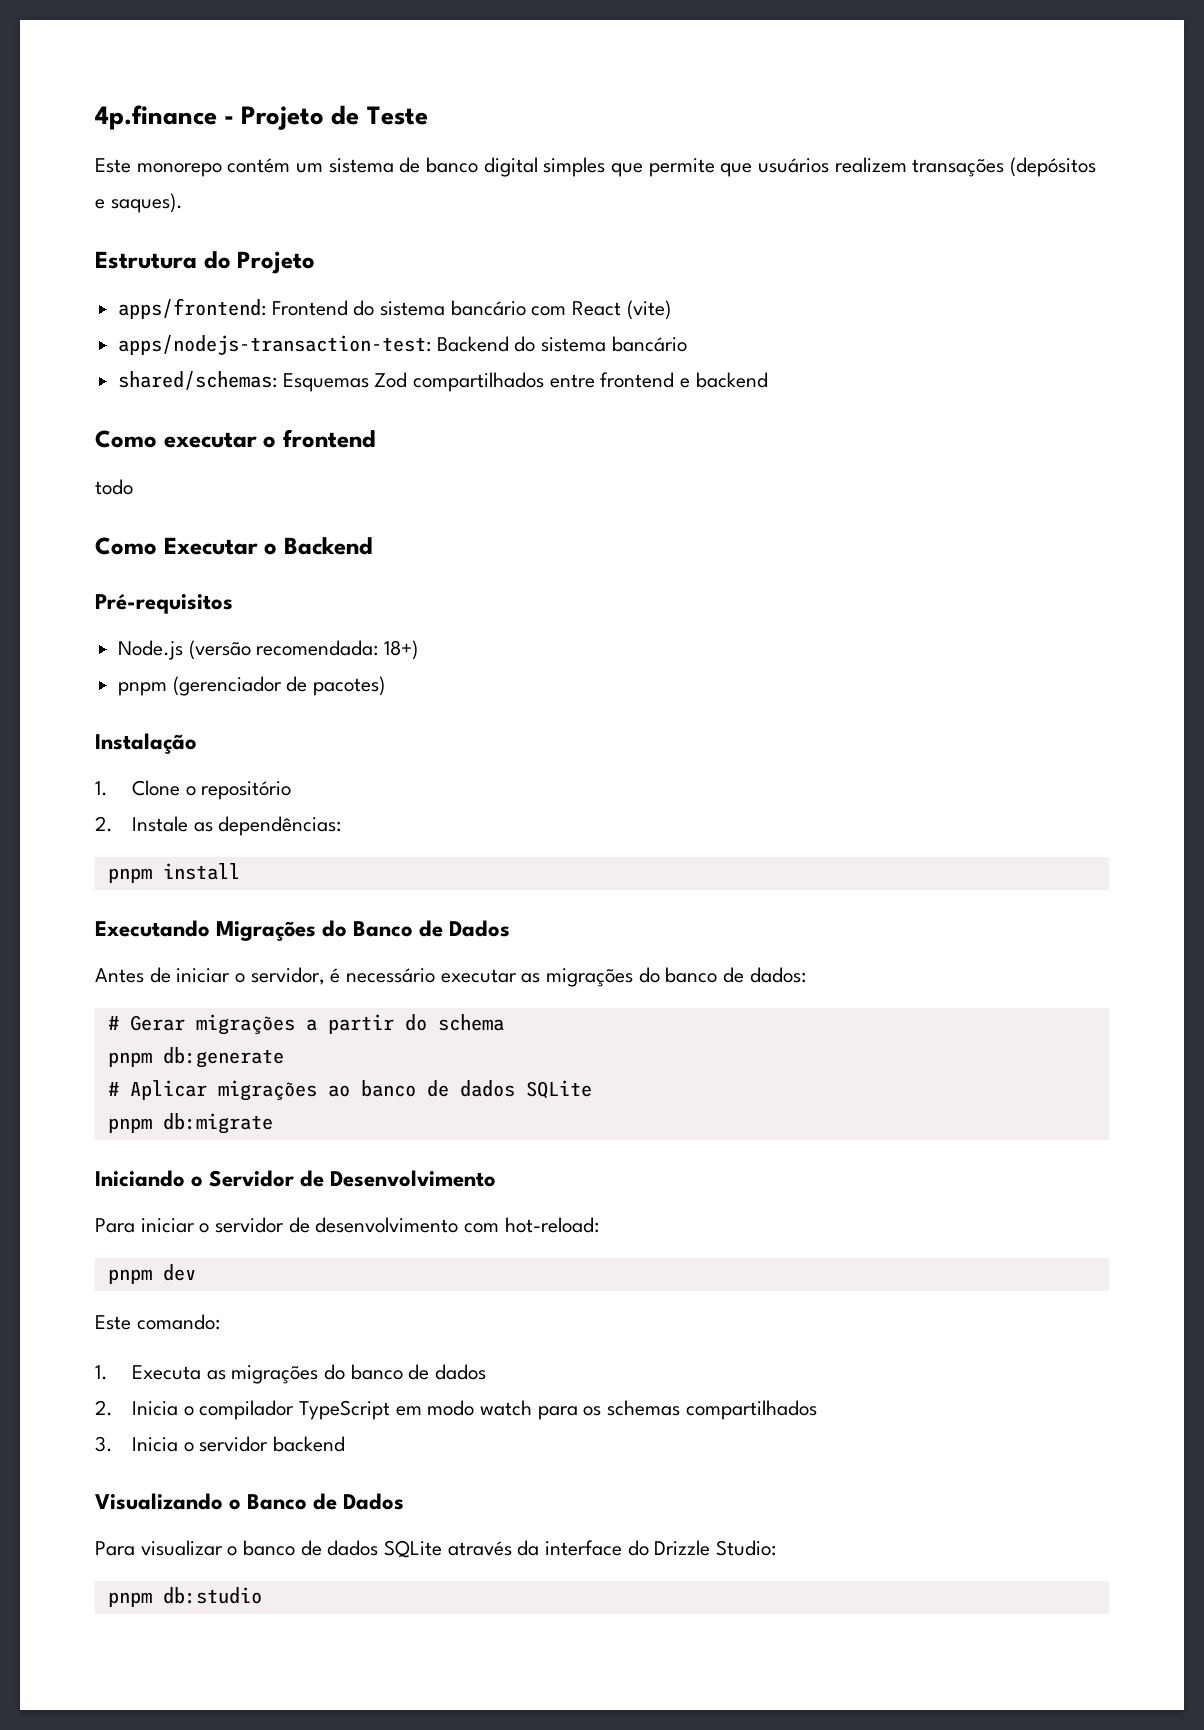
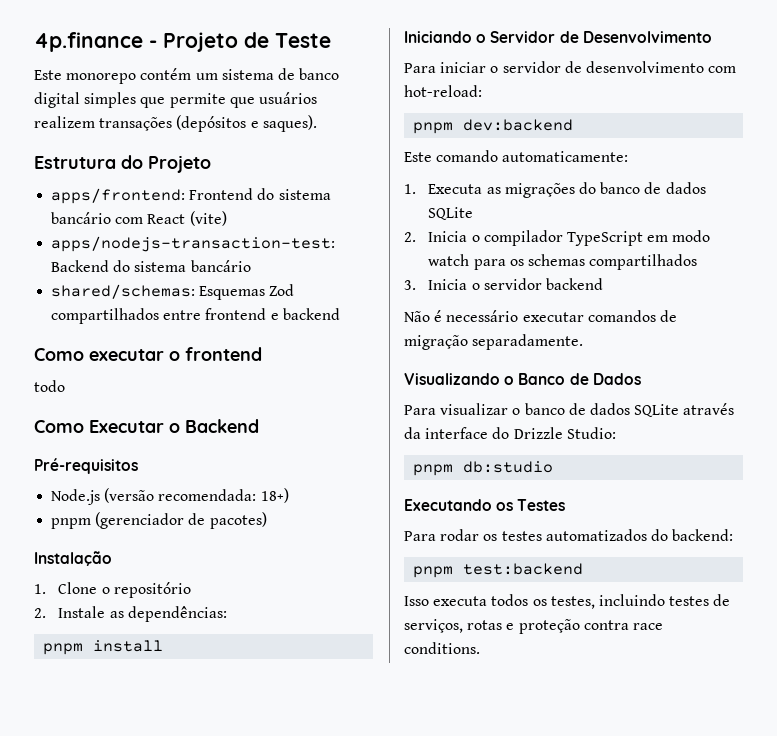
- Executando Migrações do Banco de Dados
- Antes de iniciar o servidor, é necessário executar as migrações do banco de dados:
- # Gerar migrações a partir do schema
- pnpm db:generate
- # Aplicar migrações ao banco de dados SQLite
- pnpm db:migrate
- pnpm dev
- Este comando:
+ pnpm dev:backend
+ Este comando automaticamente:
- 1. Executa as migrações do banco de dados
+ 1. Executa as migrações do banco de dados SQLite
+ Não é necessário executar comandos de migração separadamente.
+ Executando os Testes
+ Para rodar os testes automatizados do backend:
+ pnpm test:backend
+ Isso executa todos os testes, incluindo testes de serviços, rotas e proteção contra race conditions.

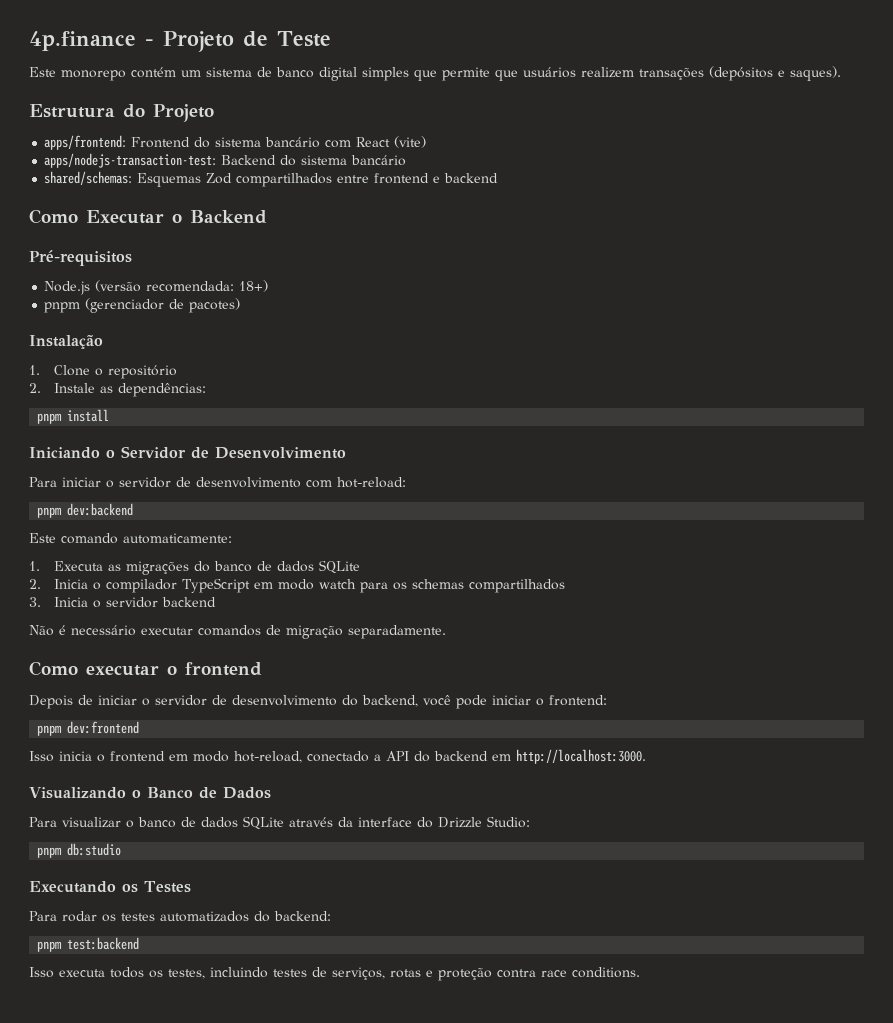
- Como executar o frontend
- todo
+ Como executar o frontend
+ Depois de iniciar o servidor de desenvolvimento do backend, você pode iniciar o frontend:
+ pnpm dev:frontend
+ Isso inicia o frontend em modo hot-reload, conectado a API do backend em http://localhost:3000.

